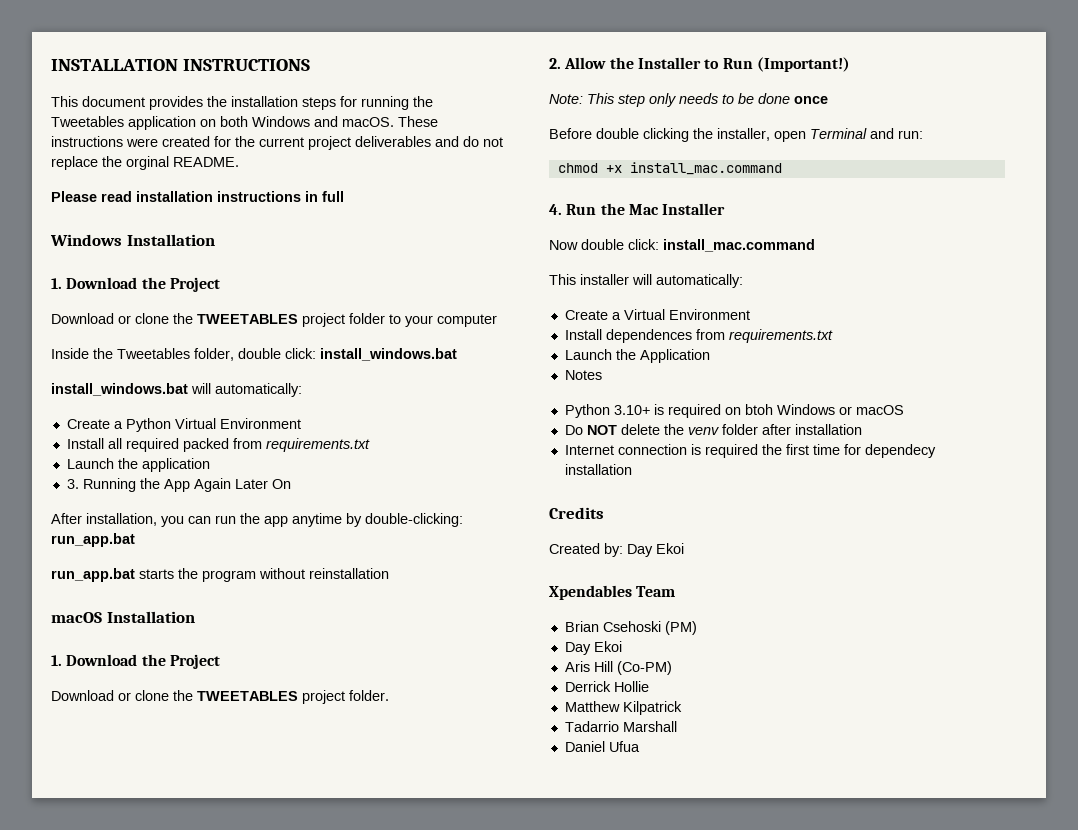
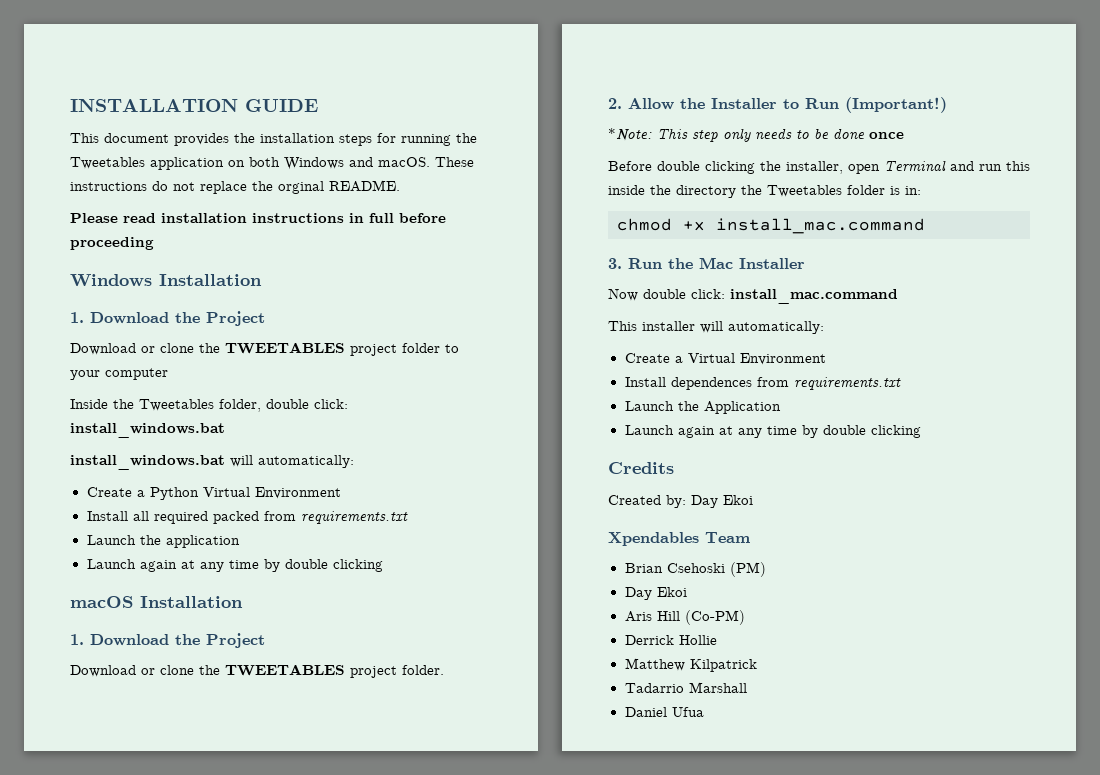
- INSTALLATION INSTRUCTIONS
+ INSTALLATION GUIDE
- These instructions were created for the current project deliverables and do not replace the orginal README.
+ These instructions do not replace the orginal README.
- Please read installation instructions in full
+ Please read installation instructions in full before proceeding
  Launch the application
- 3. Running the App Again Later On
- After installation, you can run the app anytime by double-clicking: run_app.bat
- run_app.bat starts the program without reinstallation
+ Launch again at any time by double clicking
- Note: This step only needs to be done once
+ *Note: This step only needs to be done once
- Before double clicking the installer, open Terminal and run:
+ Before double clicking the installer, open Terminal and run this inside the directory the Tweetables folder is in:
- 4. Run the Mac Installer
+ 3. Run the Mac Installer
  Launch the Application
- Notes
- Python 3.10+ is required on btoh Windows or macOS
- Do NOT delete the venv folder after installation
- Internet connection is required the first time for dependecy installation
+ Launch again at any time by double clicking

